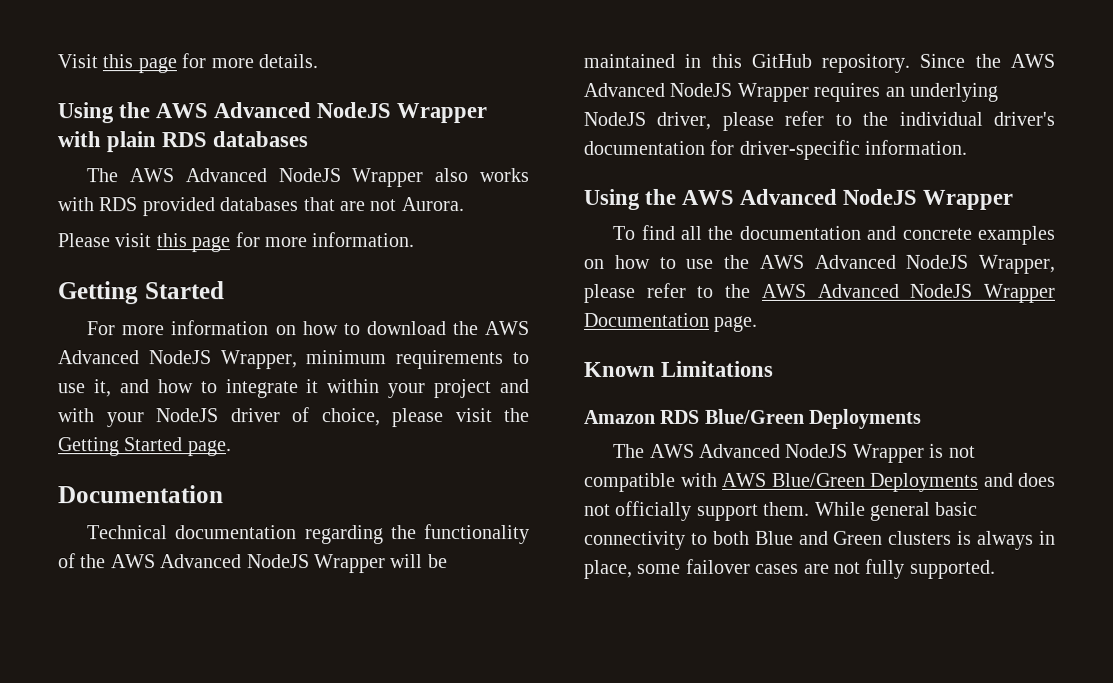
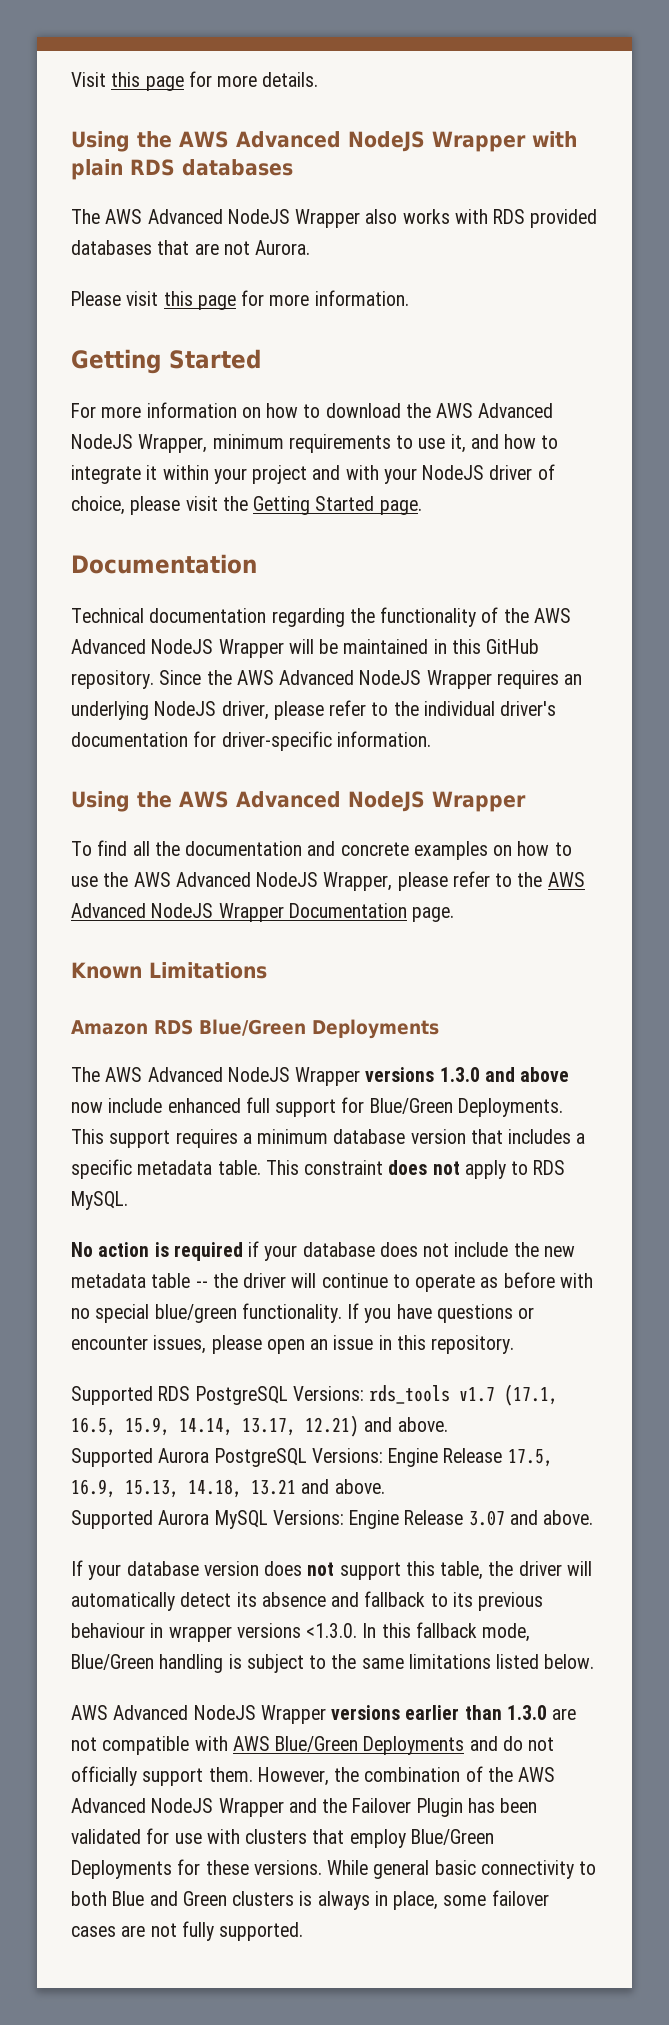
- The AWS Advanced NodeJS Wrapper is not compatible with AWS Blue/Green Deployments and does not officially support them.
+ The AWS Advanced NodeJS Wrapper versions 1.3.0 and above now include enhanced full support for Blue/Green Deployments. This support requires a minimum database version that includes a specific metadata table. This constraint does not apply to RDS MySQL.
+ No action is required if your database does not include the new metadata table -- the driver will continue to operate as before with no special blue/green functionality. If you have questions or encounter issues, please open an issue in this repository.
+ Supported RDS PostgreSQL Versions: rds_tools v1.7 (17.1, 16.5, 15.9, 14.14, 13.17, 12.21) and above.
+ Supported Aurora PostgreSQL Versions: Engine Release 17.5, 16.9, 15.13, 14.18, 13.21 and above.
+ Supported Aurora MySQL Versions: Engine Release 3.07 and above.
+ If your database version does not support this table, the driver will automatically detect its absence and fallback to its previous behaviour in wrapper versions <1.3.0. In this fallback mode, Blue/Green handling is subject to the same limitations listed below.
+ AWS Advanced NodeJS Wrapper versions earlier than 1.3.0 are not compatible with AWS Blue/Green Deployments and do not officially support them.
+ However, the combination of the AWS Advanced NodeJS Wrapper and the Failover Plugin has been validated for use with clusters that employ Blue/Green Deployments for these versions.

